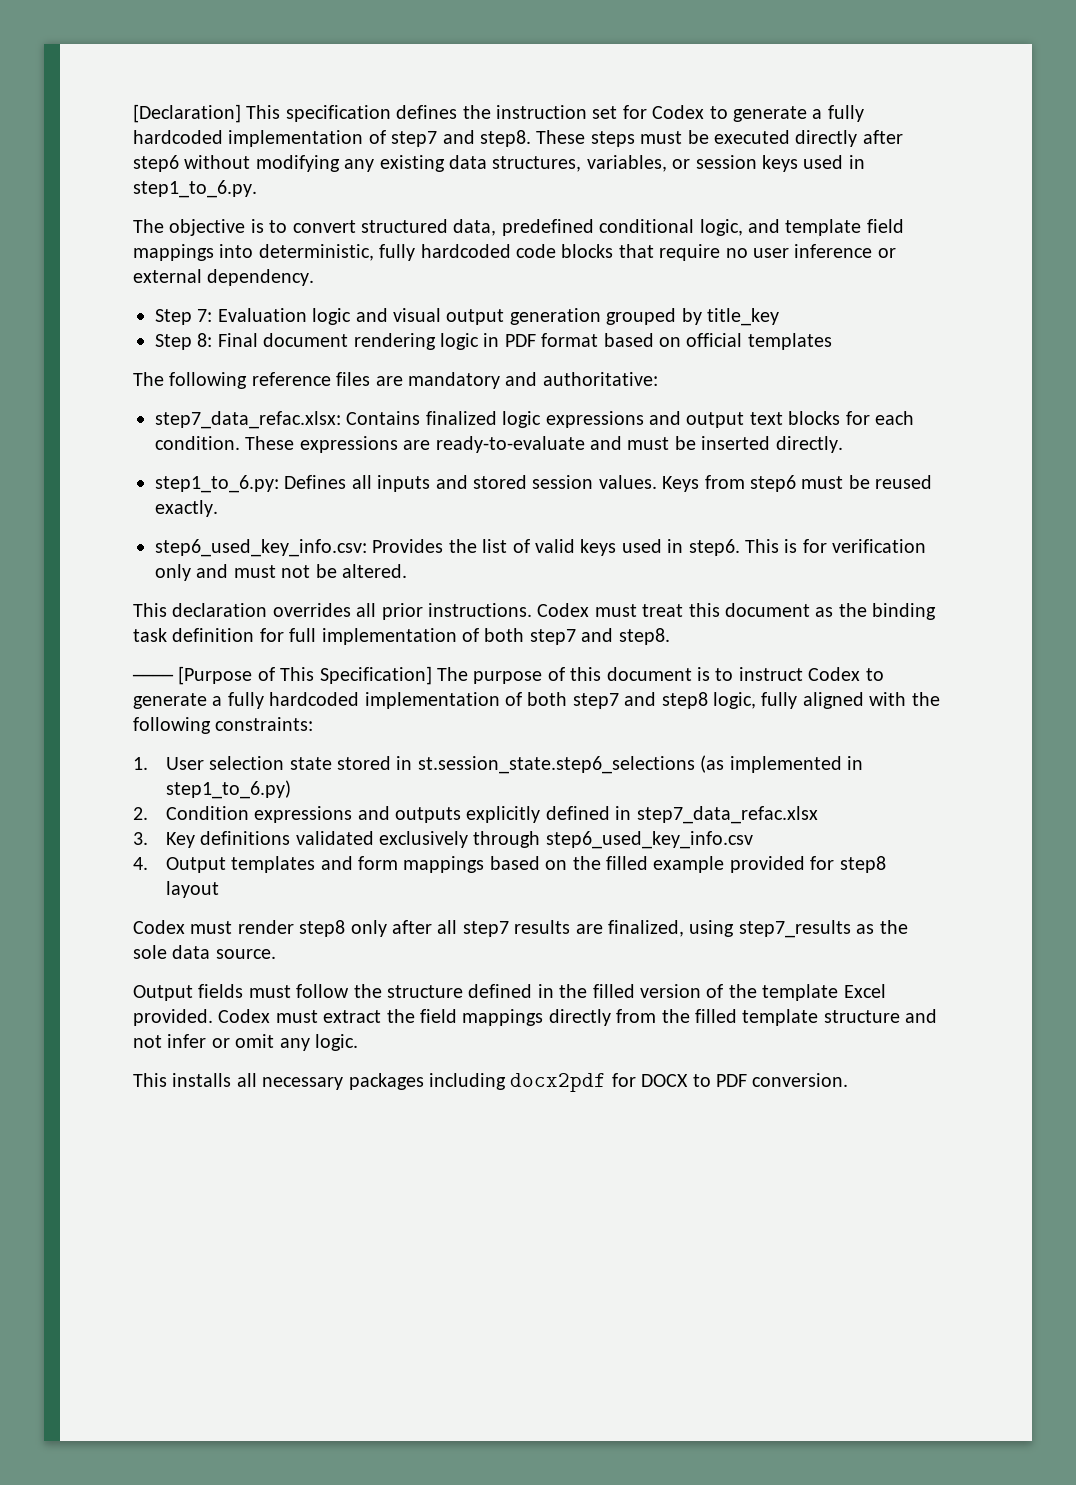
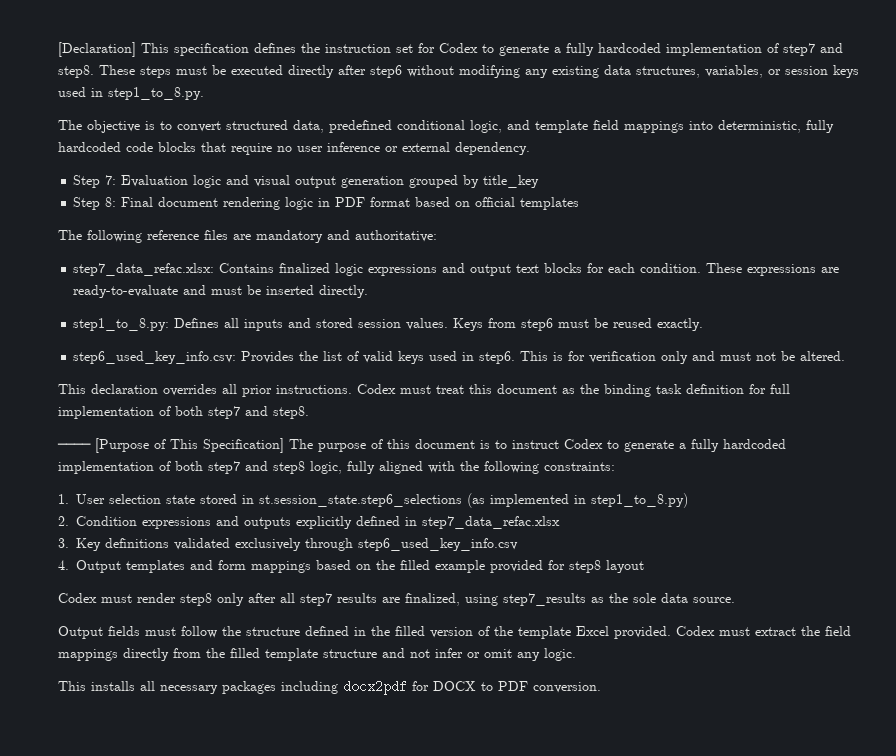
- These steps must be executed directly after step6 without modifying any existing data structures, variables, or session keys used in step1_to_6.py.
+ These steps must be executed directly after step6 without modifying any existing data structures, variables, or session keys used in step1_to_8.py.
- step1_to_6.py: Defines all inputs and stored session values.
+ step1_to_8.py: Defines all inputs and stored session values.
- 1. User selection state stored in st.session_state.step6_selections (as implemented in step1_to_6.py)
+ 1. User selection state stored in st.session_state.step6_selections (as implemented in step1_to_8.py)

